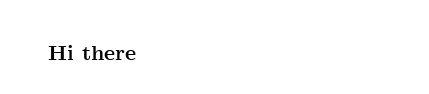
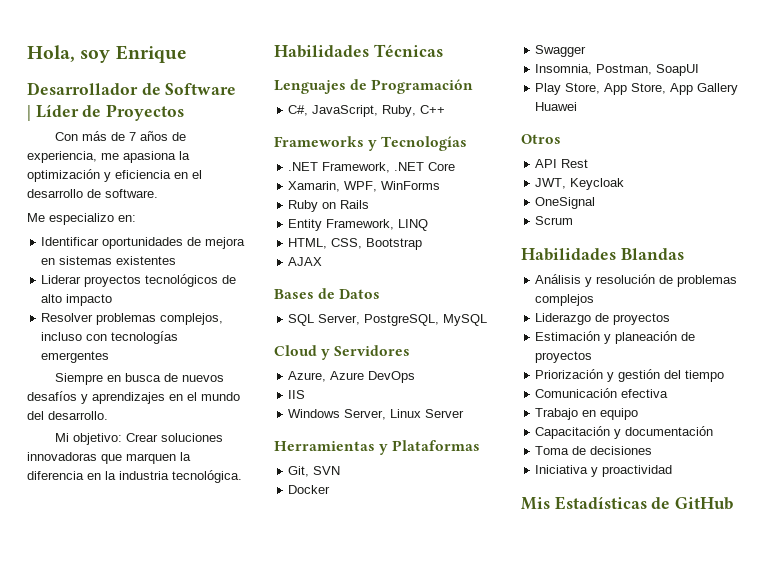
- Hi there
+ Hola, soy Enrique
+ Desarrollador de Software | Líder de Proyectos
+ Con más de 7 años de experiencia, me apasiona la optimización y eficiencia en el desarrollo de software.
+ Me especializo en:
+ Identificar oportunidades de mejora en sistemas existentes
+ Liderar proyectos tecnológicos de alto impacto
+ Resolver problemas complejos, incluso con tecnologías emergentes
+ Siempre en busca de nuevos desafíos y aprendizajes en el mundo del desarrollo.
+ Mi objetivo: Crear soluciones innovadoras que marquen la diferencia en la industria tecnológica.
+ Habilidades Técnicas
+ Lenguajes de Programación
+ C#, JavaScript, Ruby, C++
+ Frameworks y Tecnologías
+ .NET Framework, .NET Core
+ Xamarin, WPF, WinForms
+ Ruby on Rails
+ Entity Framework, LINQ
+ HTML, CSS, Bootstrap
+ AJAX
+ Bases de Datos
+ SQL Server, PostgreSQL, MySQL
+ Cloud y Servidores
+ Azure, Azure DevOps
+ IIS
+ Windows Server, Linux Server
+ Herramientas y Plataformas
+ Git, SVN
+ Docker
+ Swagger
+ Insomnia, Postman, SoapUI
+ Play Store, App Store, App Gallery Huawei
+ Otros
+ API Rest
+ JWT, Keycloak
+ OneSignal
+ Scrum
+ Habilidades Blandas
+ Análisis y resolución de problemas complejos
+ Liderazgo de proyectos
+ Estimación y planeación de proyectos
+ Priorización y gestión del tiempo
+ Comunicación efectiva
+ Trabajo en equipo
+ Capacitación y documentación
+ Toma de decisiones
+ Iniciativa y proactividad
+ Mis Estadísticas de GitHub

